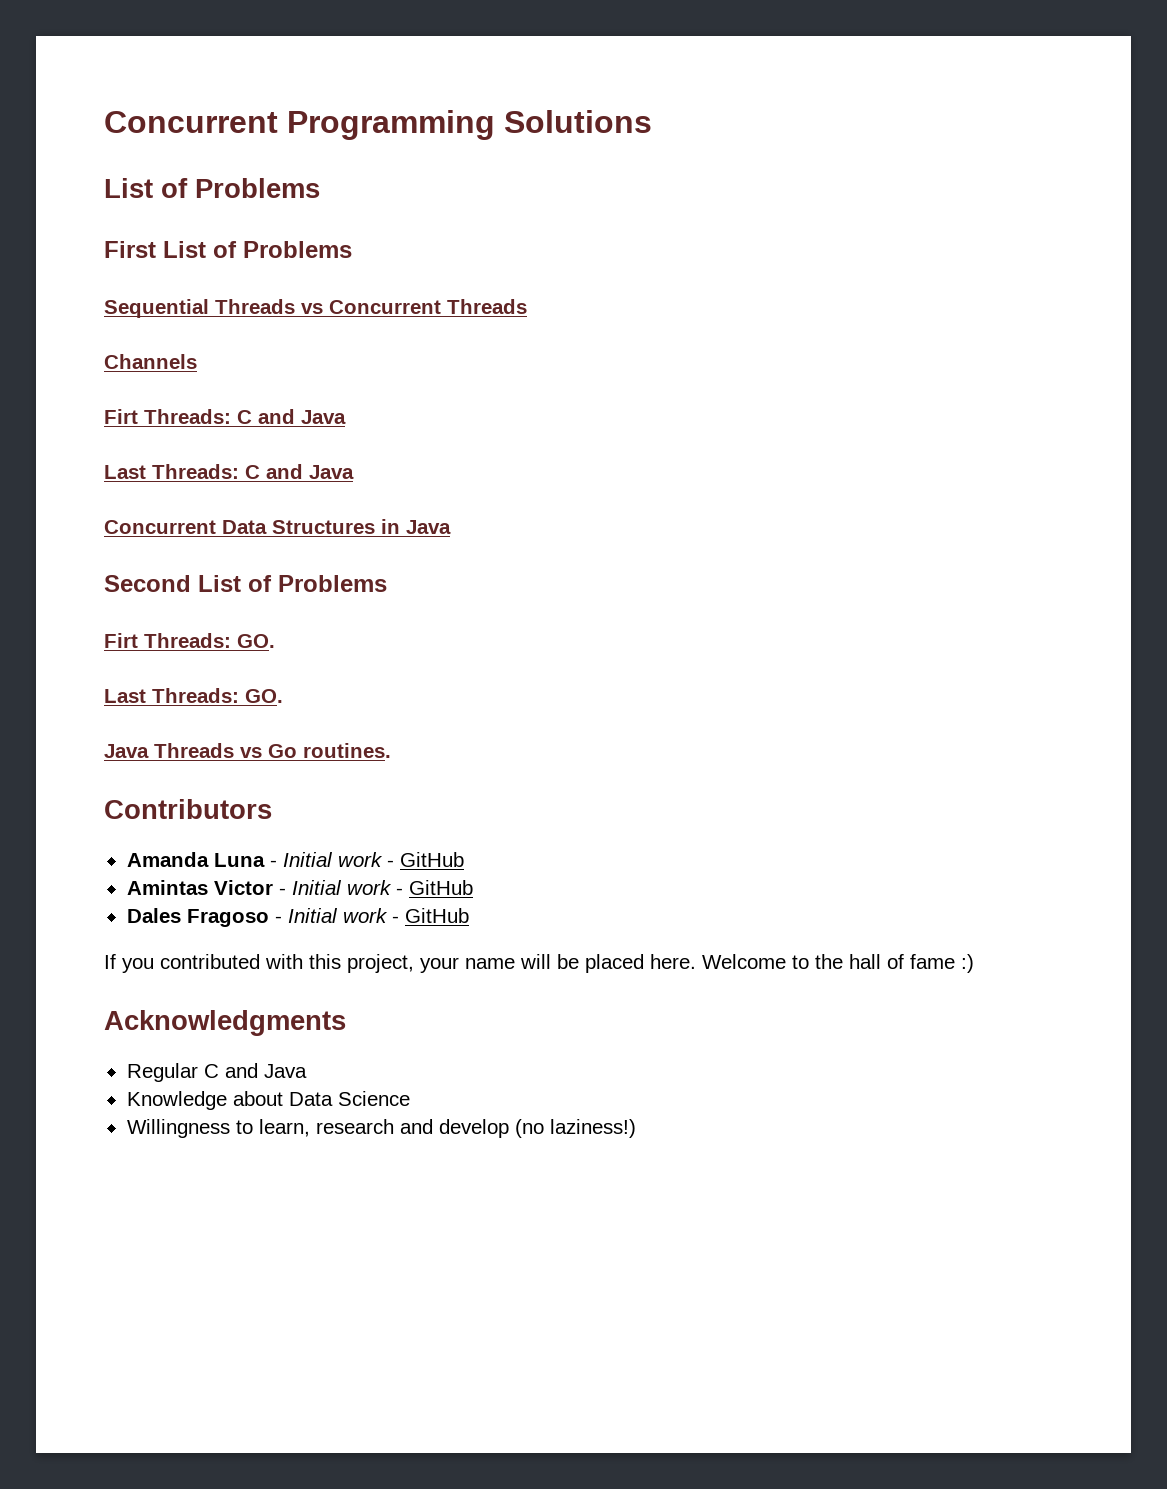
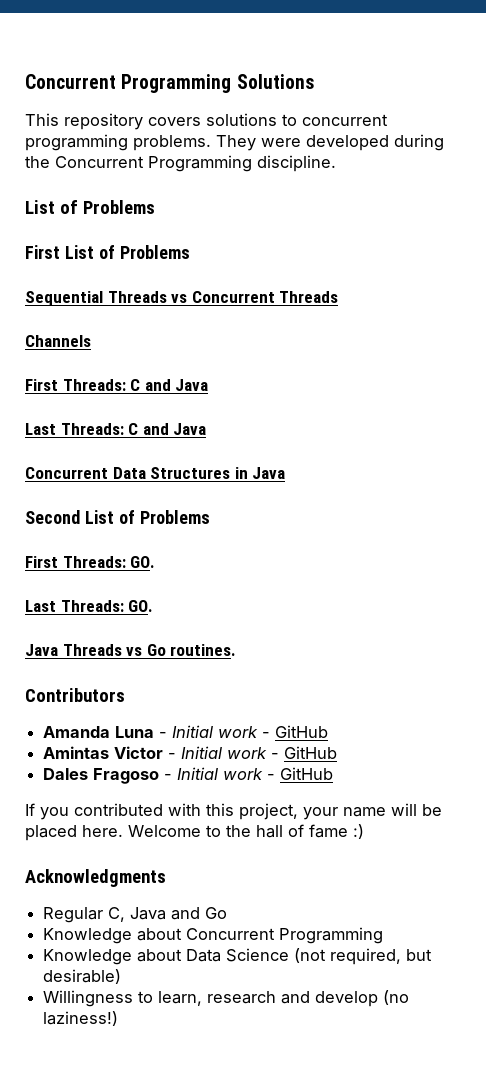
+ This repository covers solutions to concurrent programming problems. They were developed during the Concurrent Programming discipline.
- Firt Threads: C and Java
+ First Threads: C and Java
- Firt Threads: GO.
+ First Threads: GO.
- Regular C and Java
+ Regular C, Java and Go
+ Knowledge about Concurrent Programming
- Knowledge about Data Science
+ Knowledge about Data Science (not required, but desirable)

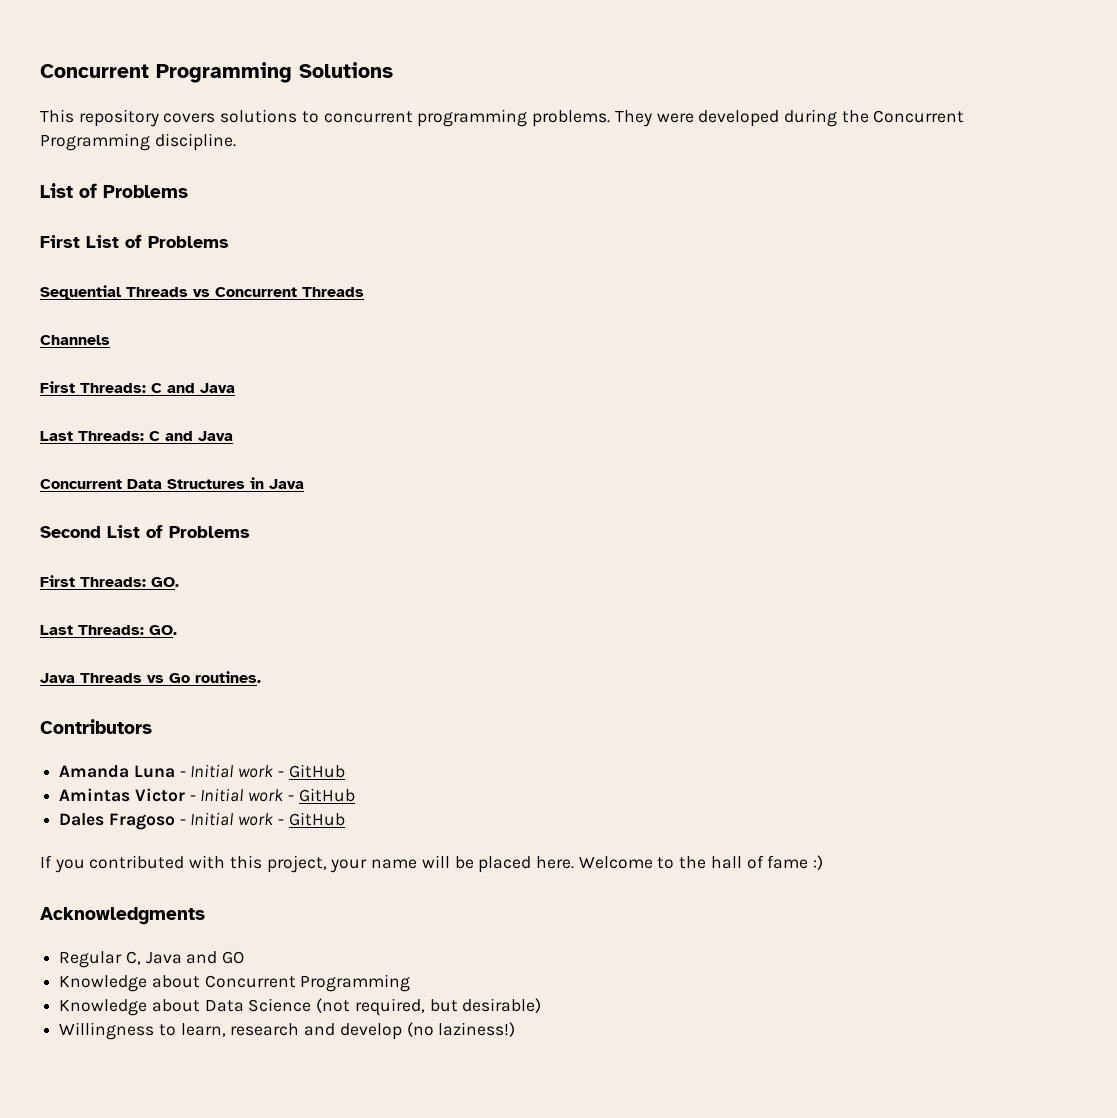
- Regular C, Java and Go
+ Regular C, Java and GO

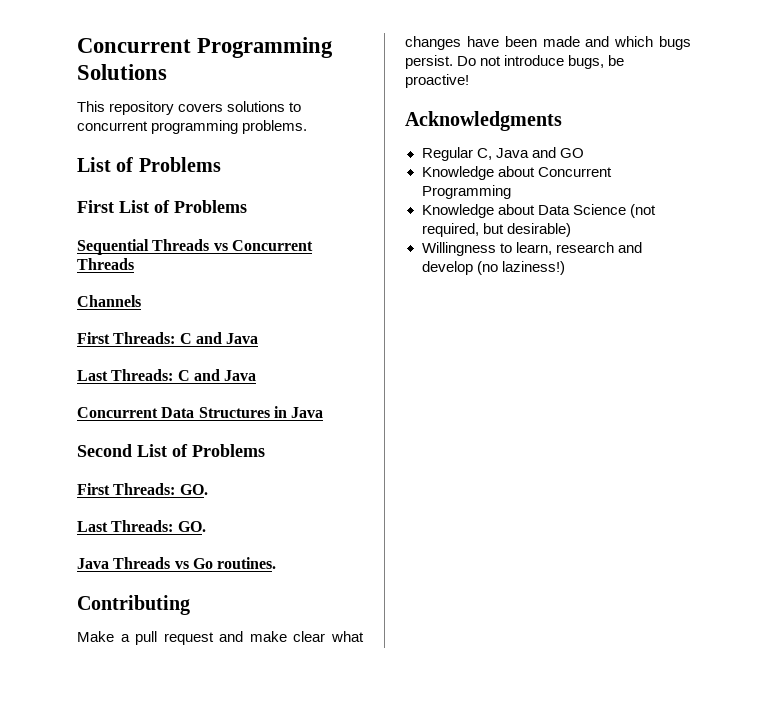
- They were developed during the Concurrent Programming discipline.
- Contributors
- Amanda Luna - Initial work - GitHub
- Amintas Victor - Initial work - GitHub
- Dales Fragoso - Initial work - GitHub
- If you contributed with this project, your name will be placed here. Welcome to the hall of fame :)
+ Contributing
+ Make a pull request and make clear what changes have been made and which bugs persist. Do not introduce bugs, be proactive!

